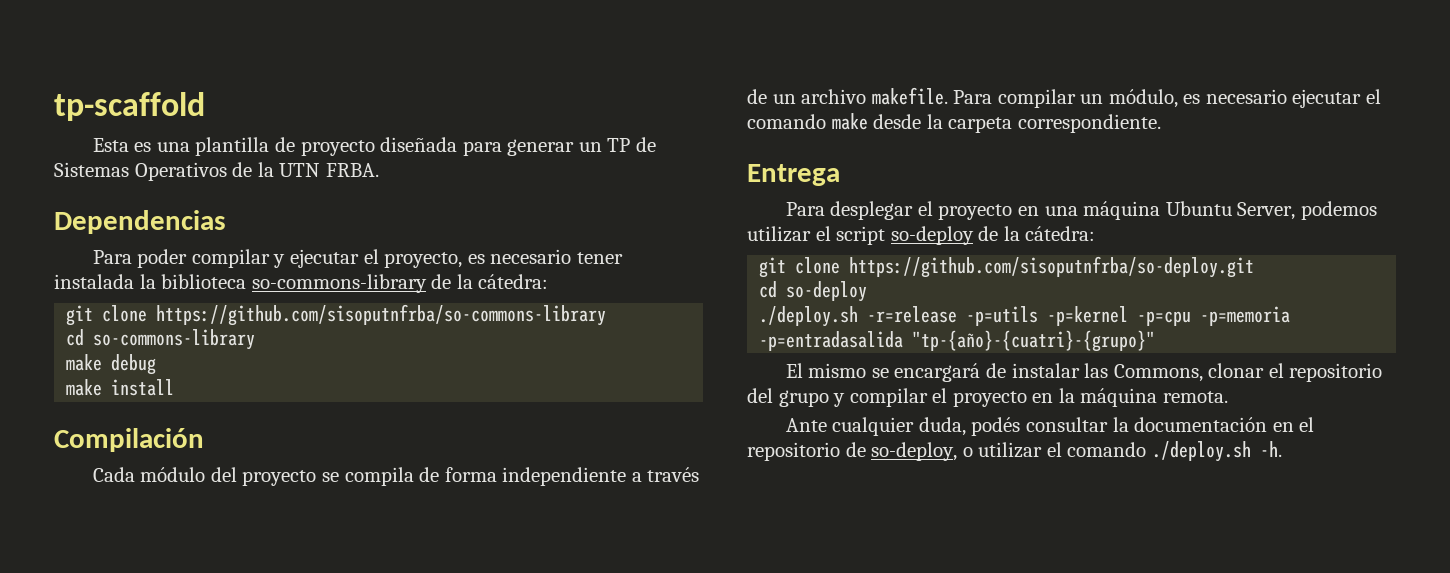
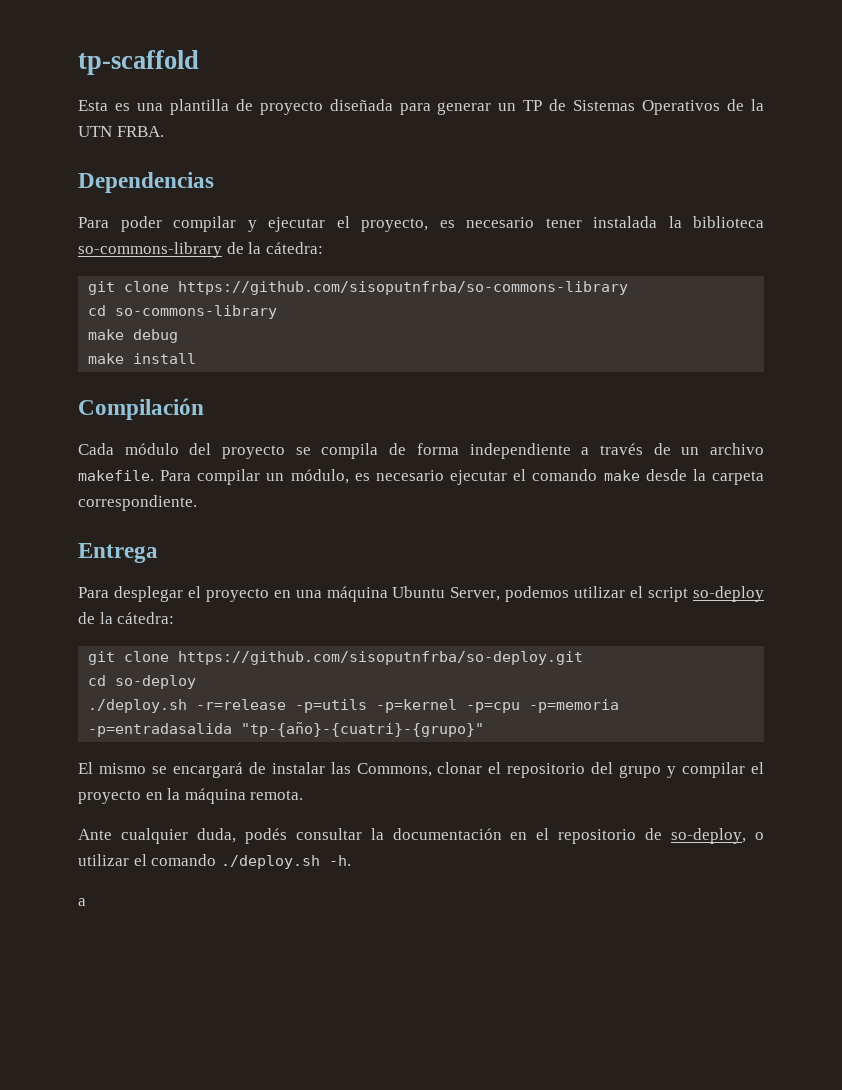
  Ante cualquier duda, podés consultar la documentación en el repositorio de so-deploy, o utilizar el comando ./deploy.sh -h.
+ a

